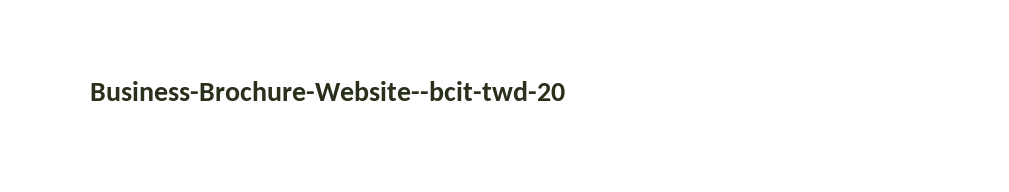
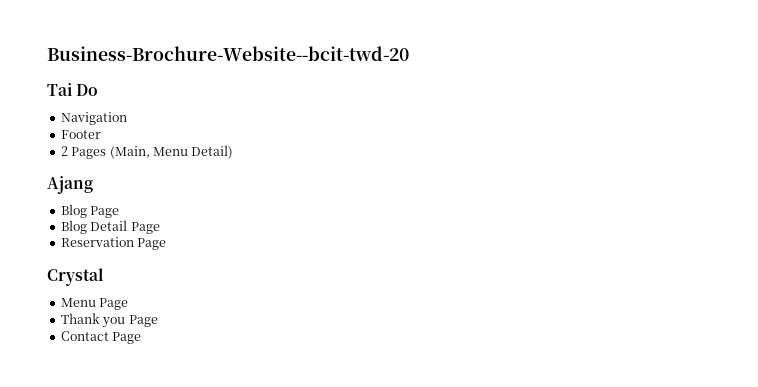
+ Tai Do
+ Navigation
+ Footer
+ 2 Pages (Main, Menu Detail)
+ Ajang
+ Blog Page
+ Blog Detail Page
+ Reservation Page
+ Crystal
+ Menu Page
+ Thank you Page
+ Contact Page

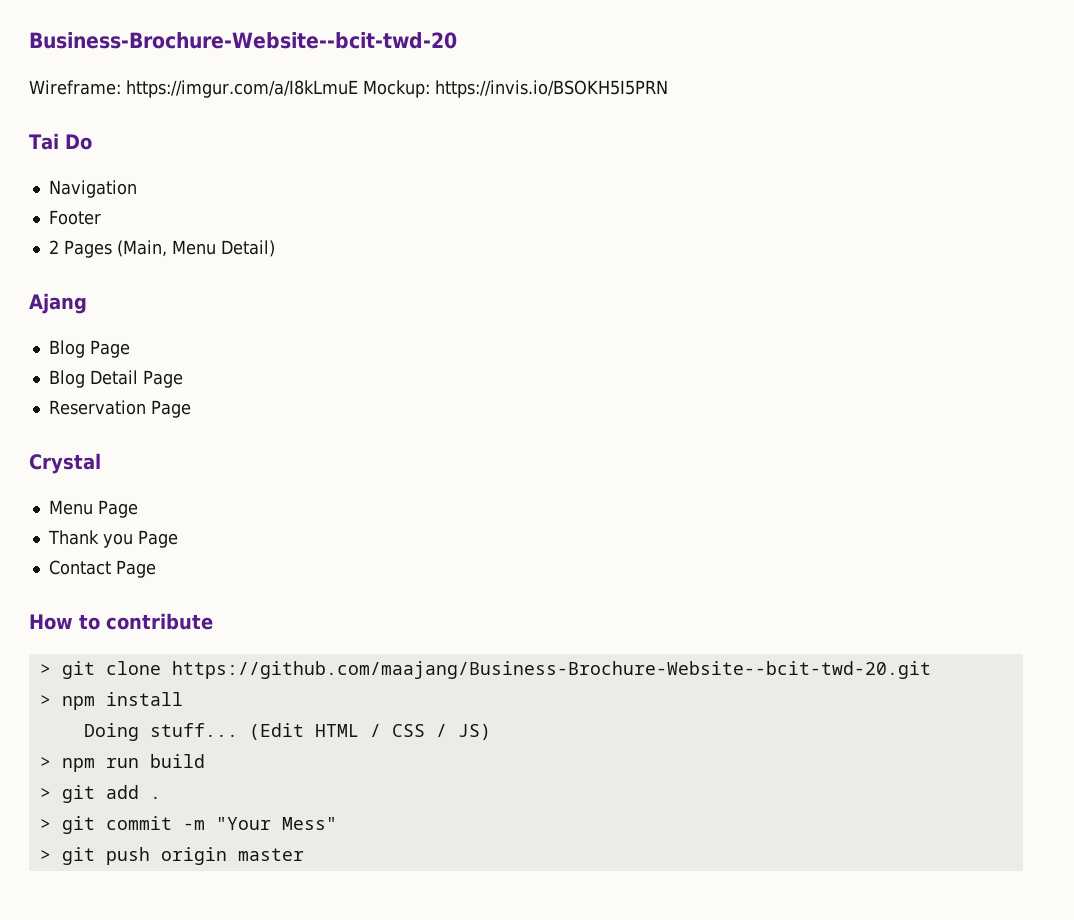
+ Wireframe: https://imgur.com/a/I8kLmuE Mockup: https://invis.io/BSOKH5I5PRN
+ How to contribute
+ > git clone https://github.com/maajang/Business-Brochure-Website--bcit-twd-20.git
+ > npm install
+ Doing stuff... (Edit HTML / CSS / JS)
+ > npm run build
+ > git add .
+ > git commit -m "Your Mess"
+ > git push origin master

